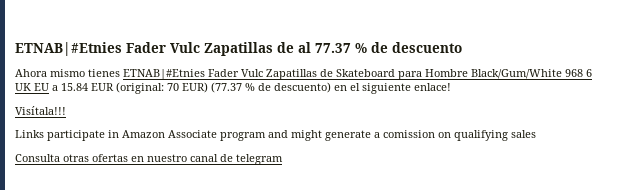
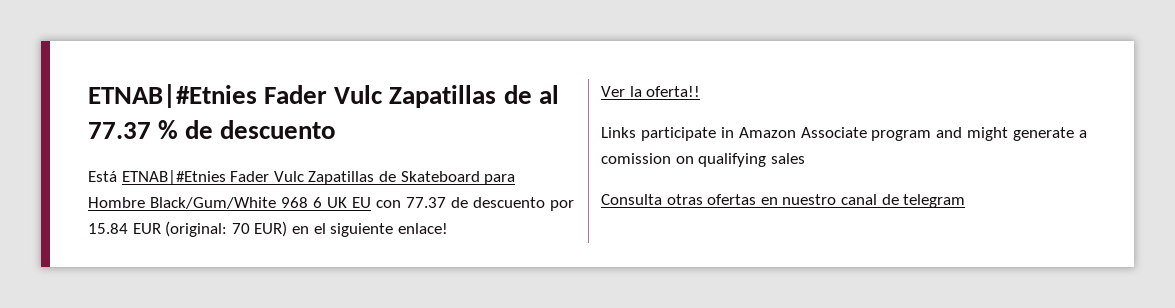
- Ahora mismo tienes ETNAB|#Etnies Fader Vulc Zapatillas de Skateboard para Hombre Black/Gum/White 968 6 UK EU a 15.84 EUR (original: 70 EUR) (77.37 % de descuento) en el siguiente enlace!
+ Está ETNAB|#Etnies Fader Vulc Zapatillas de Skateboard para Hombre Black/Gum/White 968 6 UK EU con 77.37 de descuento por 15.84 EUR (original: 70 EUR) en el siguiente enlace!
- Visítala!!!
+ Ver la oferta!!

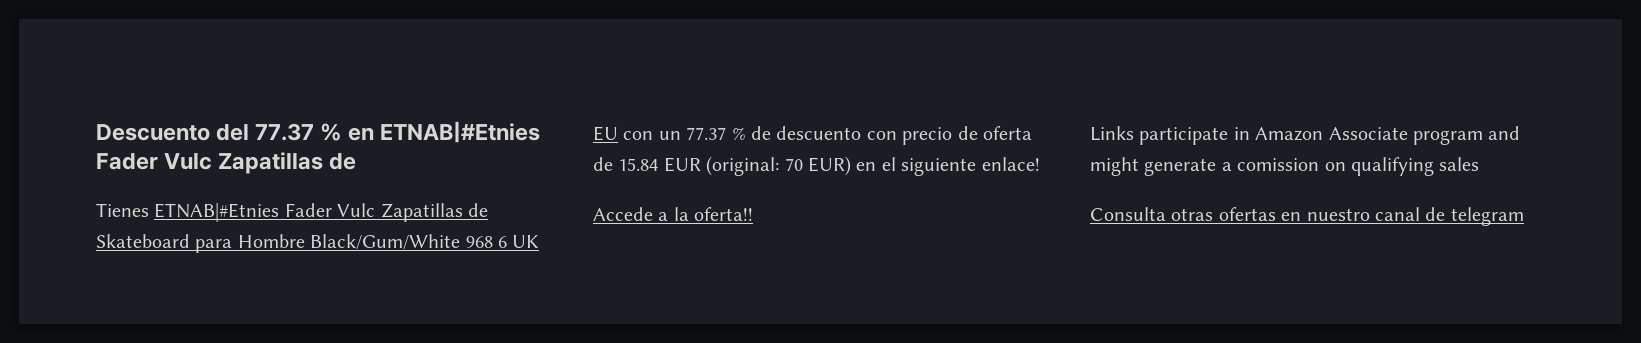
- ETNAB|#Etnies Fader Vulc Zapatillas de al 77.37 % de descuento
- Está ETNAB|#Etnies Fader Vulc Zapatillas de Skateboard para Hombre Black/Gum/White 968 6 UK EU con 77.37 de descuento por 15.84 EUR (original: 70 EUR) en el siguiente enlace!
+ Descuento del 77.37 % en ETNAB|#Etnies Fader Vulc Zapatillas de
+ Tienes ETNAB|#Etnies Fader Vulc Zapatillas de Skateboard para Hombre Black/Gum/White 968 6 UK EU con un 77.37 % de descuento con precio de oferta de 15.84 EUR (original: 70 EUR) en el siguiente enlace!
- Ver la oferta!!
+ Accede a la oferta!!

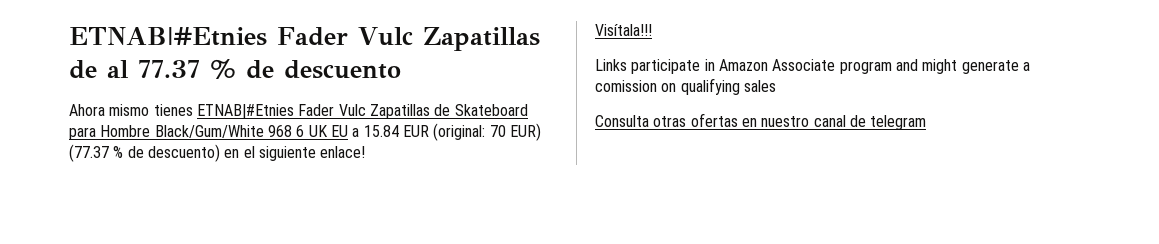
- Descuento del 77.37 % en ETNAB|#Etnies Fader Vulc Zapatillas de
- Tienes ETNAB|#Etnies Fader Vulc Zapatillas de Skateboard para Hombre Black/Gum/White 968 6 UK EU con un 77.37 % de descuento con precio de oferta de 15.84 EUR (original: 70 EUR) en el siguiente enlace!
+ ETNAB|#Etnies Fader Vulc Zapatillas de al 77.37 % de descuento
+ Ahora mismo tienes ETNAB|#Etnies Fader Vulc Zapatillas de Skateboard para Hombre Black/Gum/White 968 6 UK EU a 15.84 EUR (original: 70 EUR) (77.37 % de descuento) en el siguiente enlace!
- Accede a la oferta!!
+ Visítala!!!

